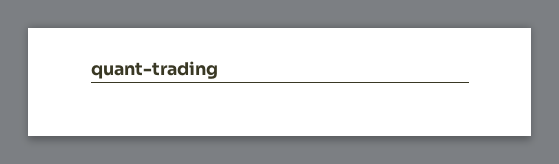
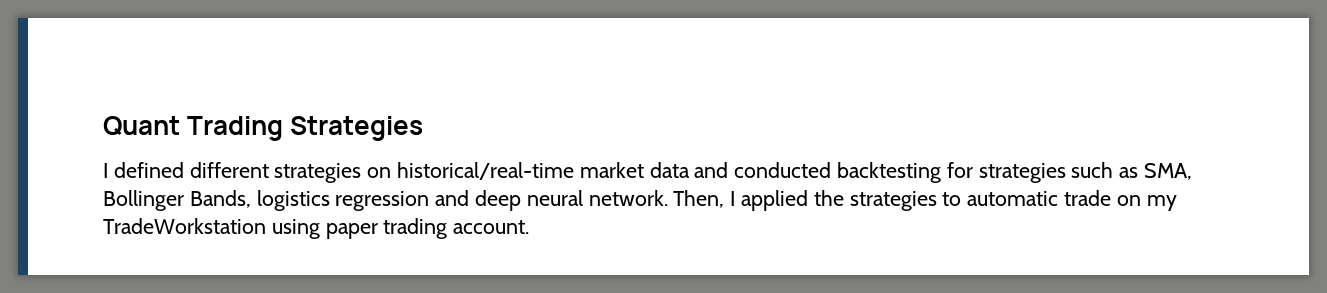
- quant-trading
+ Quant Trading Strategies
+ I defined different strategies on historical/real-time market data and conducted backtesting for strategies such as SMA, Bollinger Bands, logistics regression and deep neural network. Then, I applied the strategies to automatic trade on my TradeWorkstation using paper trading account.

